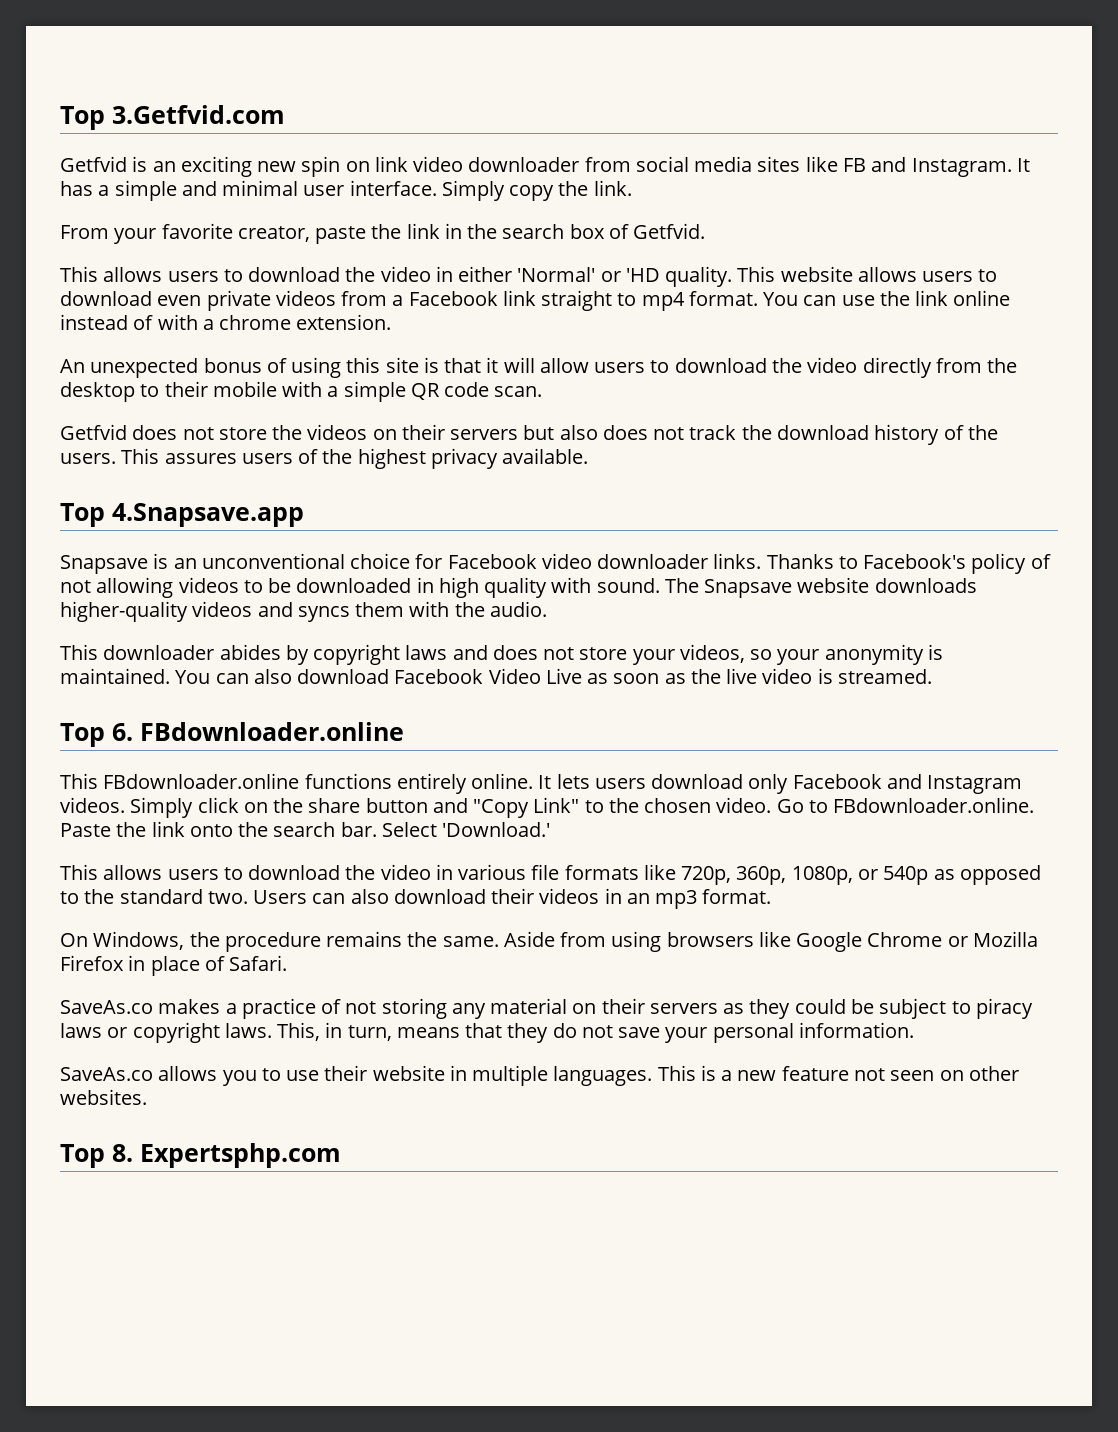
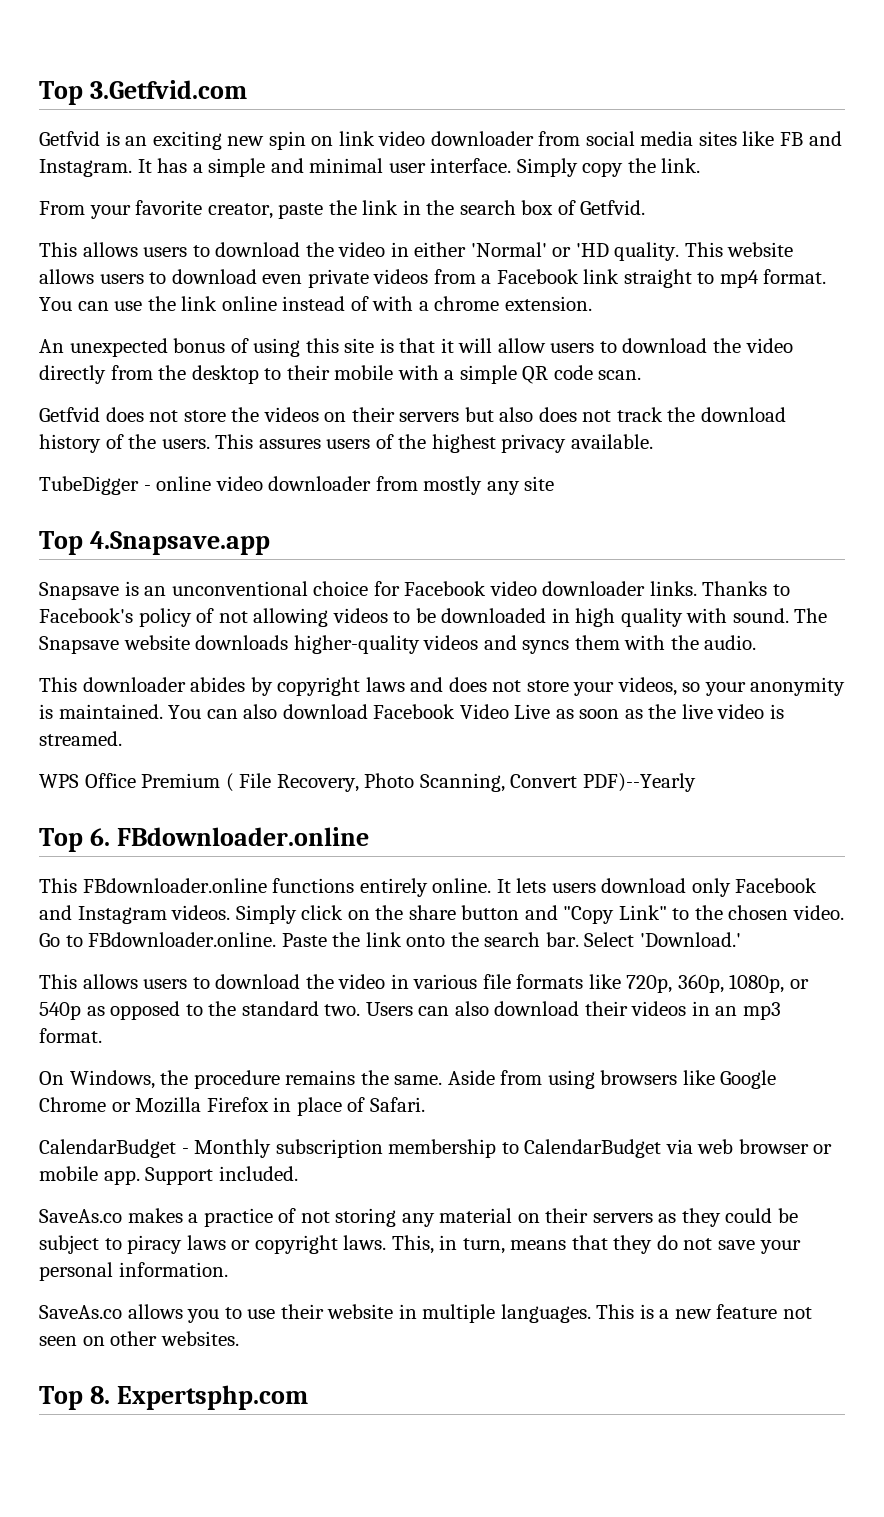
+ TubeDigger - online video downloader from mostly any site
+ WPS Office Premium ( File Recovery, Photo Scanning, Convert PDF)--Yearly
+ CalendarBudget - Monthly subscription membership to CalendarBudget via web browser or mobile app. Support included.

